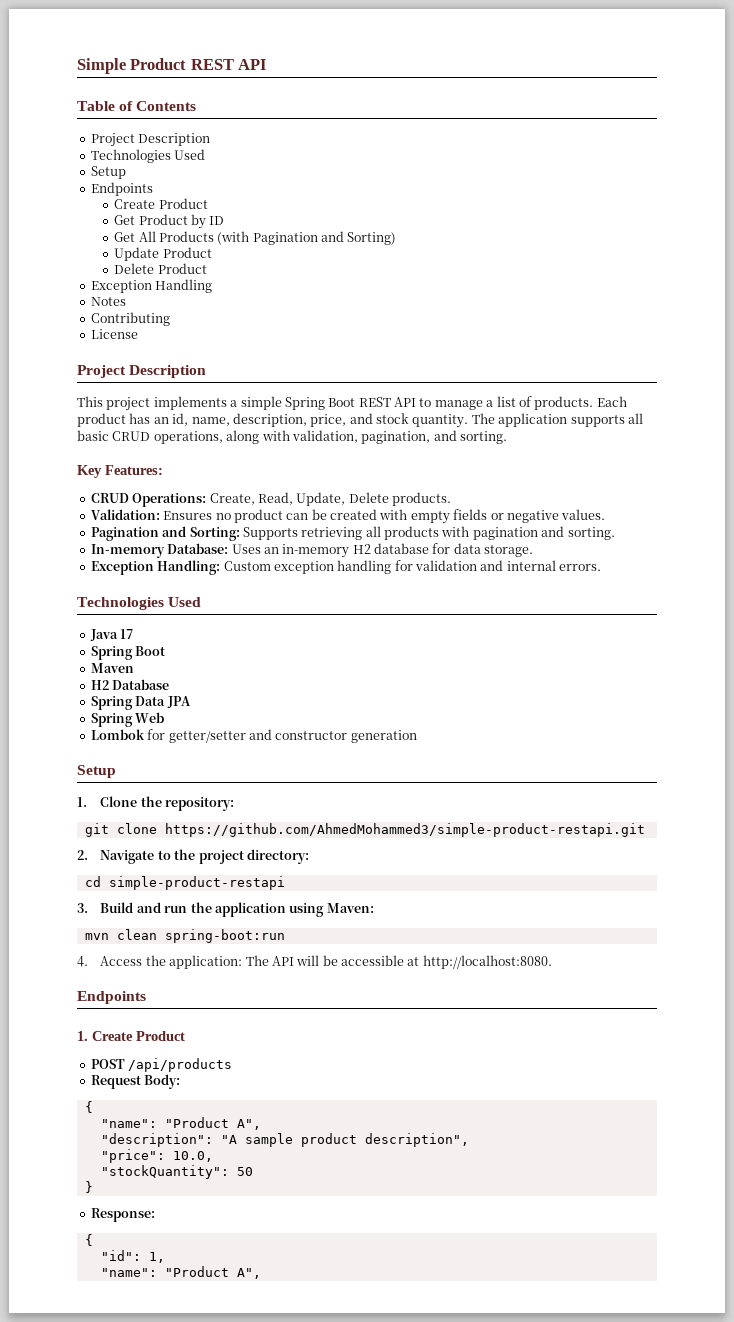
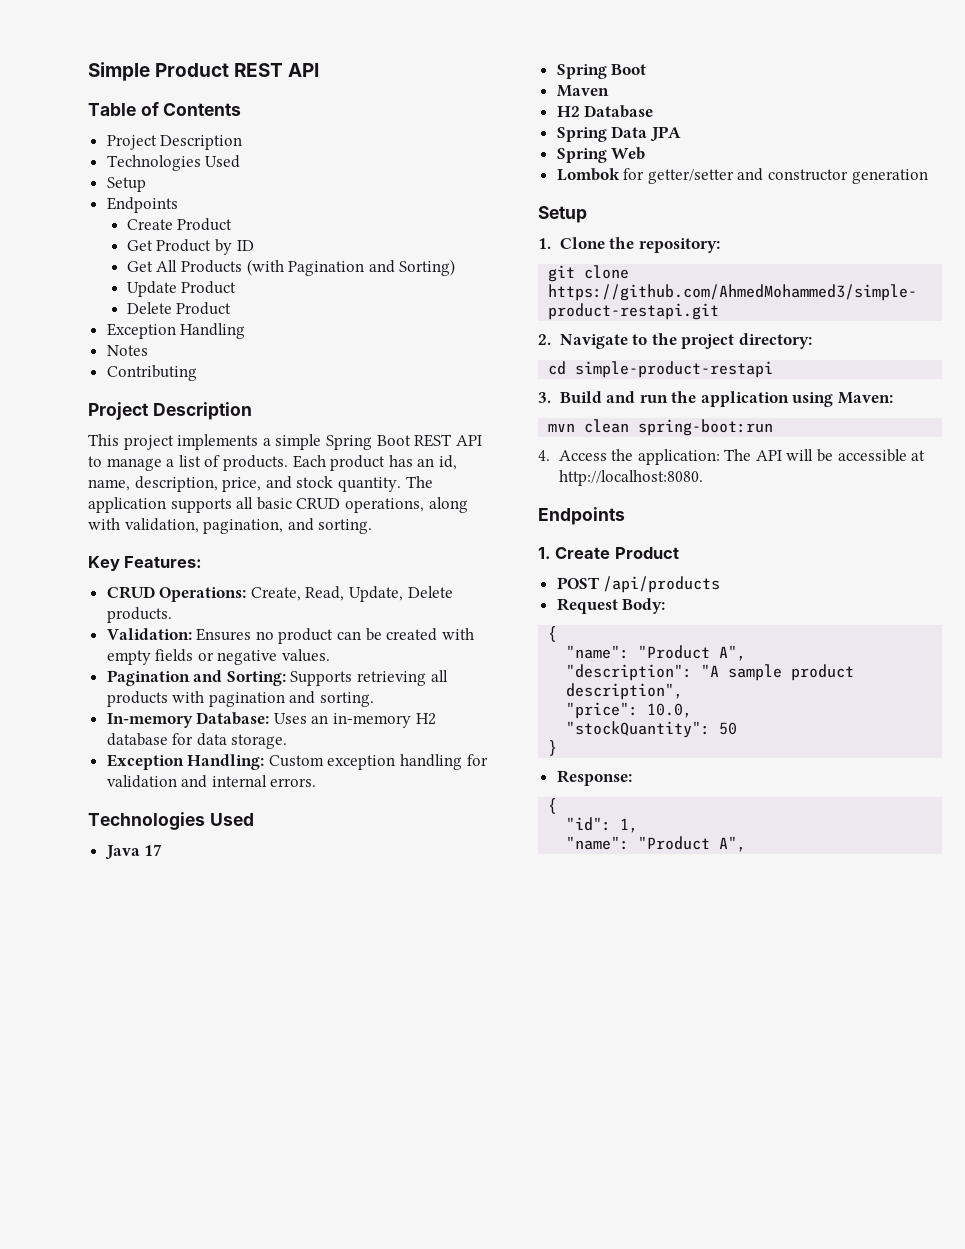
- License

